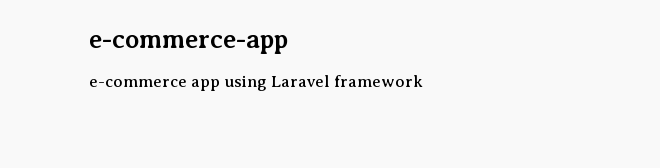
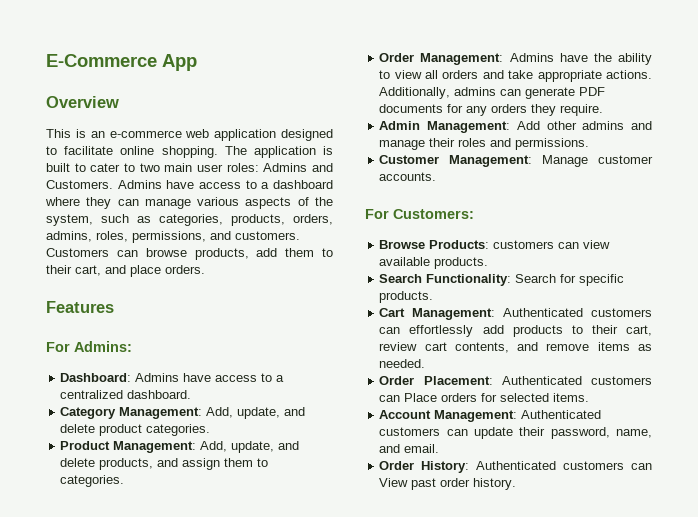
- e-commerce-app
- e-commerce app using Laravel framework
+ E-Commerce App
+ Overview
+ This is an e-commerce web application designed to facilitate online shopping. The application is built to cater to two main user roles: Admins and Customers. Admins have access to a dashboard where they can manage various aspects of the system, such as categories, products, orders, admins, roles, permissions, and customers. Customers can browse products, add them to their cart, and place orders.
+ Features
+ For Admins:
+ Dashboard: Admins have access to a centralized dashboard.
+ Category Management: Add, update, and delete product categories.
+ Product Management: Add, update, and delete products, and assign them to categories.
+ Order Management: Admins have the ability to view all orders and take appropriate actions. Additionally, admins can generate PDF documents for any orders they require.
+ Admin Management: Add other admins and manage their roles and permissions.
+ Customer Management: Manage customer accounts.
+ For Customers:
+ Browse Products: customers can view available products.
+ Search Functionality: Search for specific products.
+ Cart Management: Authenticated customers can effortlessly add products to their cart, review cart contents, and remove items as needed.
+ Order Placement: Authenticated customers can Place orders for selected items.
+ Account Management: Authenticated customers can update their password, name, and email.
+ Order History: Authenticated customers can View past order history.

